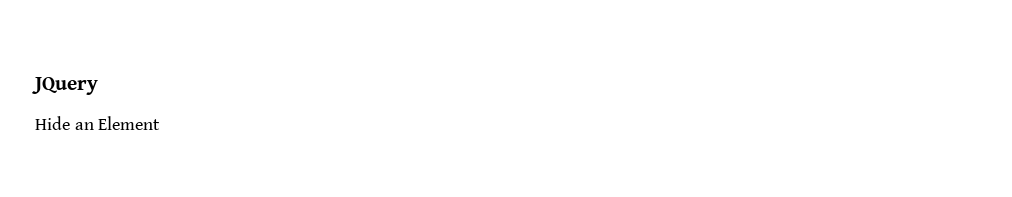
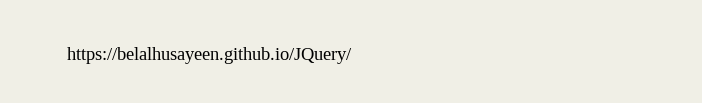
- JQuery
- Hide an Element
+ https://belalhusayeen.github.io/JQuery/

